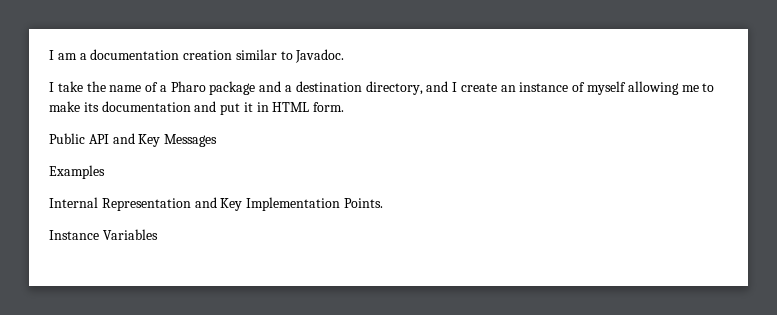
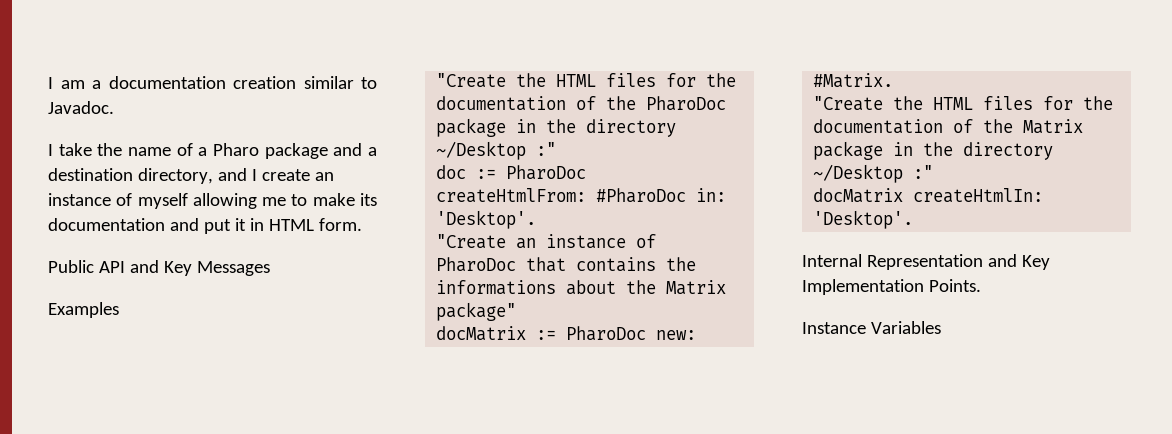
+ "Create the HTML files for the documentation of the PharoDoc package in the directory ~/Desktop :"
+ doc := PharoDoc createHtmlFrom: #PharoDoc in: 'Desktop'.
+ "Create an instance of PharoDoc that contains the informations about the Matrix package"
+ docMatrix := PharoDoc new: #Matrix.
+ "Create the HTML files for the documentation of the Matrix package in the directory ~/Desktop :"
+ docMatrix createHtmlIn: 'Desktop'.

